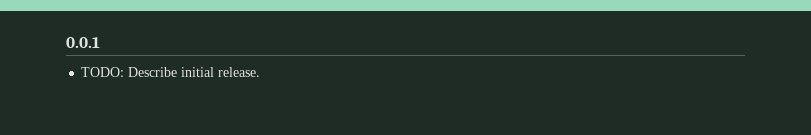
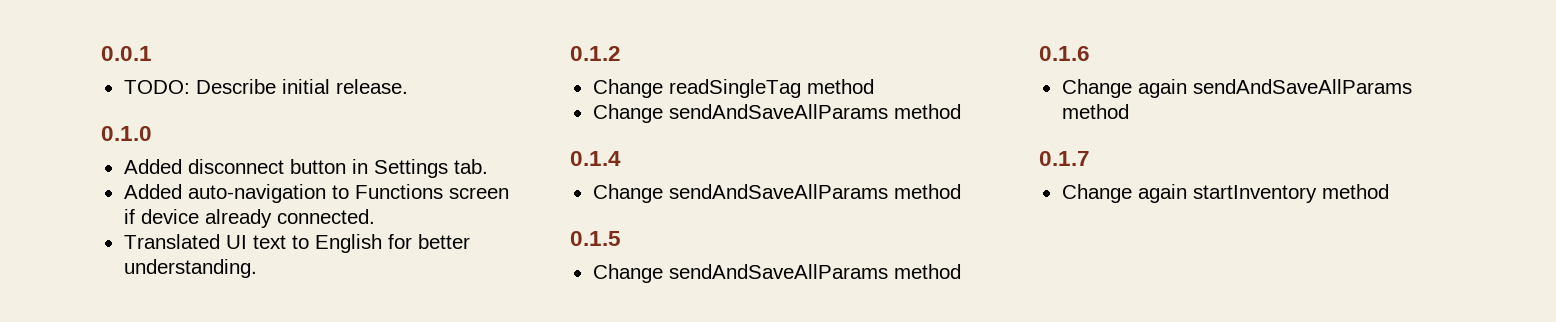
+ 0.1.0
+ Added disconnect button in Settings tab.
+ Added auto-navigation to Functions screen if device already connected.
+ Translated UI text to English for better understanding.
+ 0.1.2
+ Change readSingleTag method
+ Change sendAndSaveAllParams method
+ 0.1.4
+ Change sendAndSaveAllParams method
+ 0.1.5
+ Change sendAndSaveAllParams method
+ 0.1.6
+ Change again sendAndSaveAllParams method
+ 0.1.7
+ Change again startInventory method

